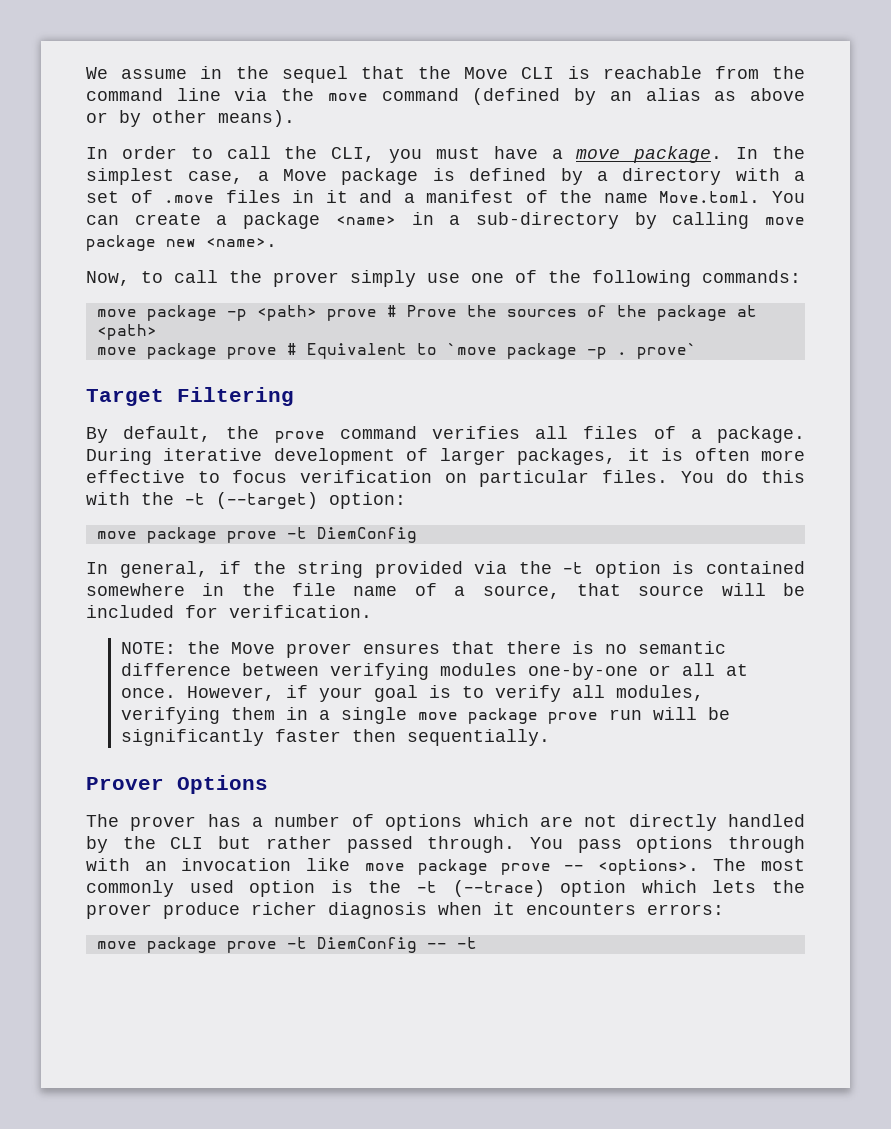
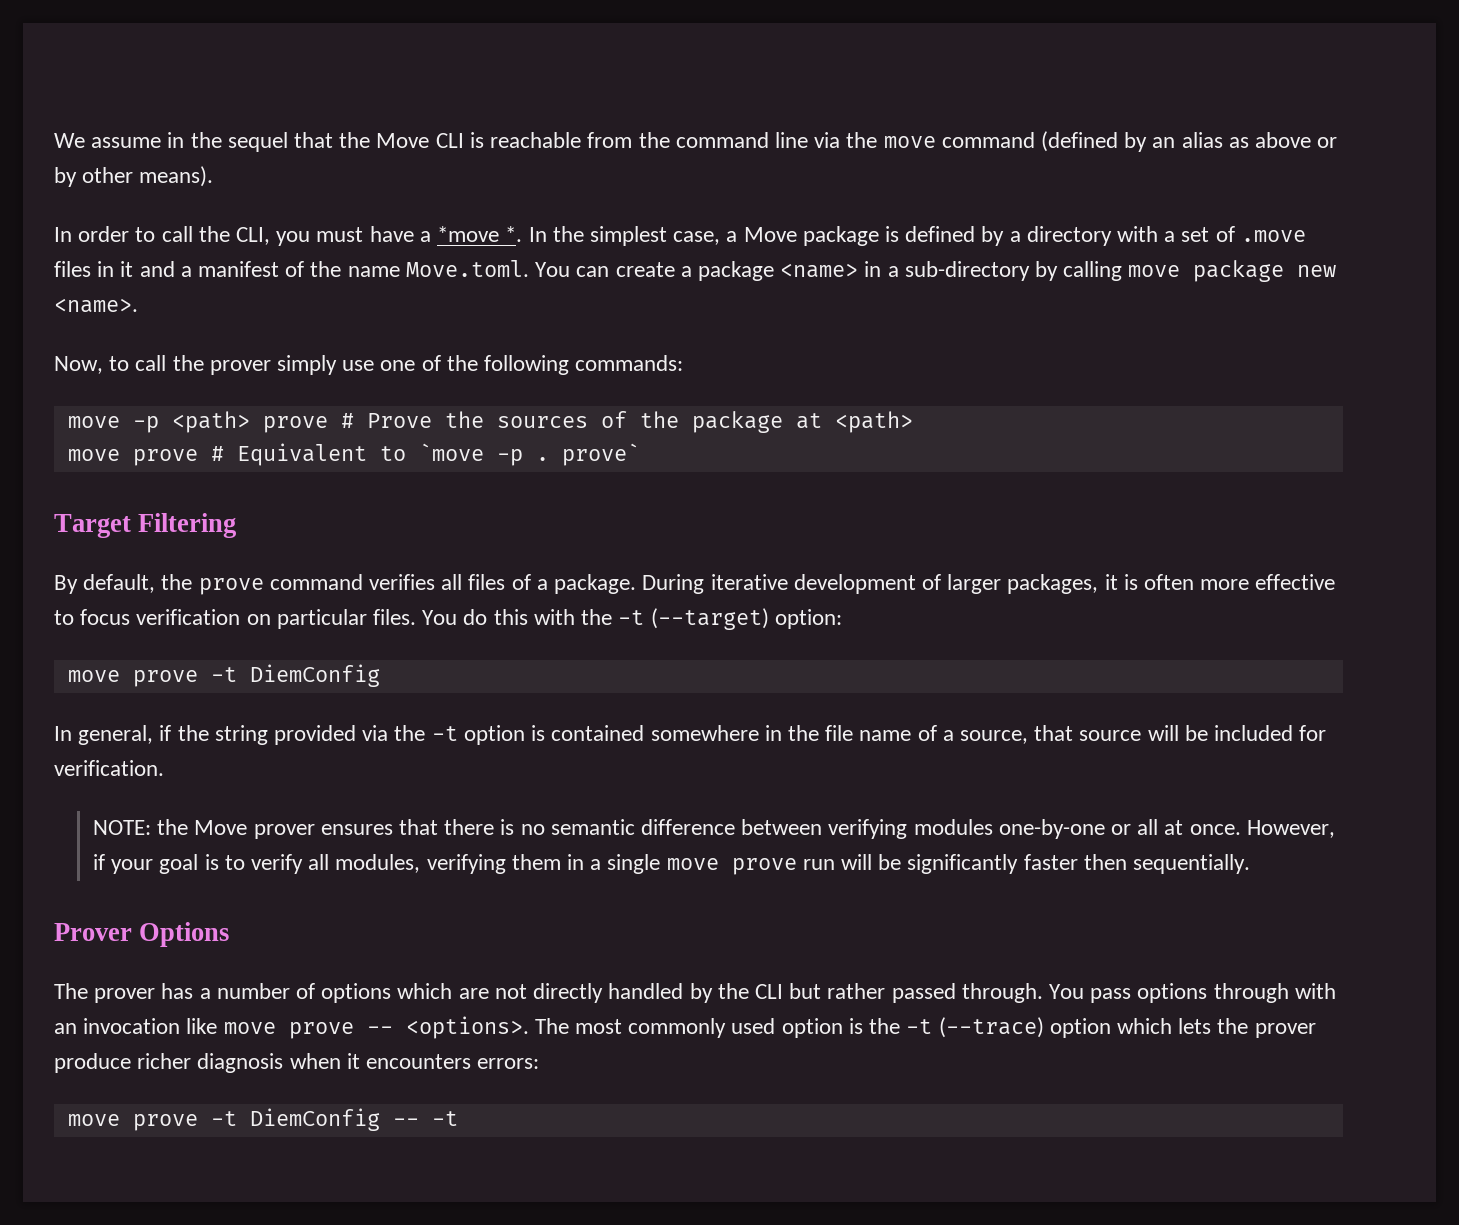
- In order to call the CLI, you must have a move package.
+ In order to call the CLI, you must have a *move *.
- move package -p <path> prove # Prove the sources of the package at <path>
+ move -p <path> prove # Prove the sources of the package at <path>
- move package prove # Equivalent to `move package -p . prove`
+ move prove # Equivalent to `move -p . prove`
  You do this with the -t (--target) option:
- move package prove -t DiemConfig
+ move prove -t DiemConfig
- However, if your goal is to verify all modules, verifying them in a single move package prove run will be significantly faster then sequentially.
+ However, if your goal is to verify all modules, verifying them in a single move prove run will be significantly faster then sequentially.
- You pass options through with an invocation like move package prove -- <options>.
+ You pass options through with an invocation like move prove -- <options>.
- move package prove -t DiemConfig -- -t
+ move prove -t DiemConfig -- -t

